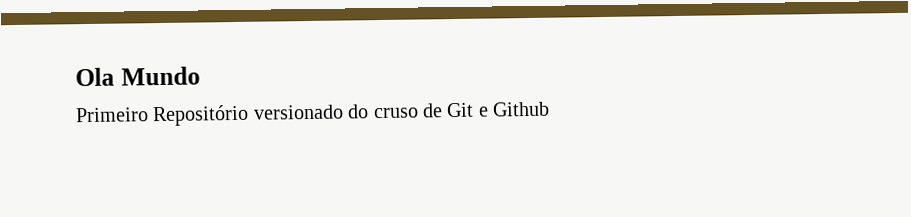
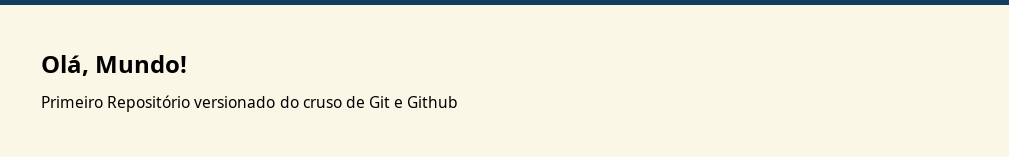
- Ola Mundo
+ Olá, Mundo!

